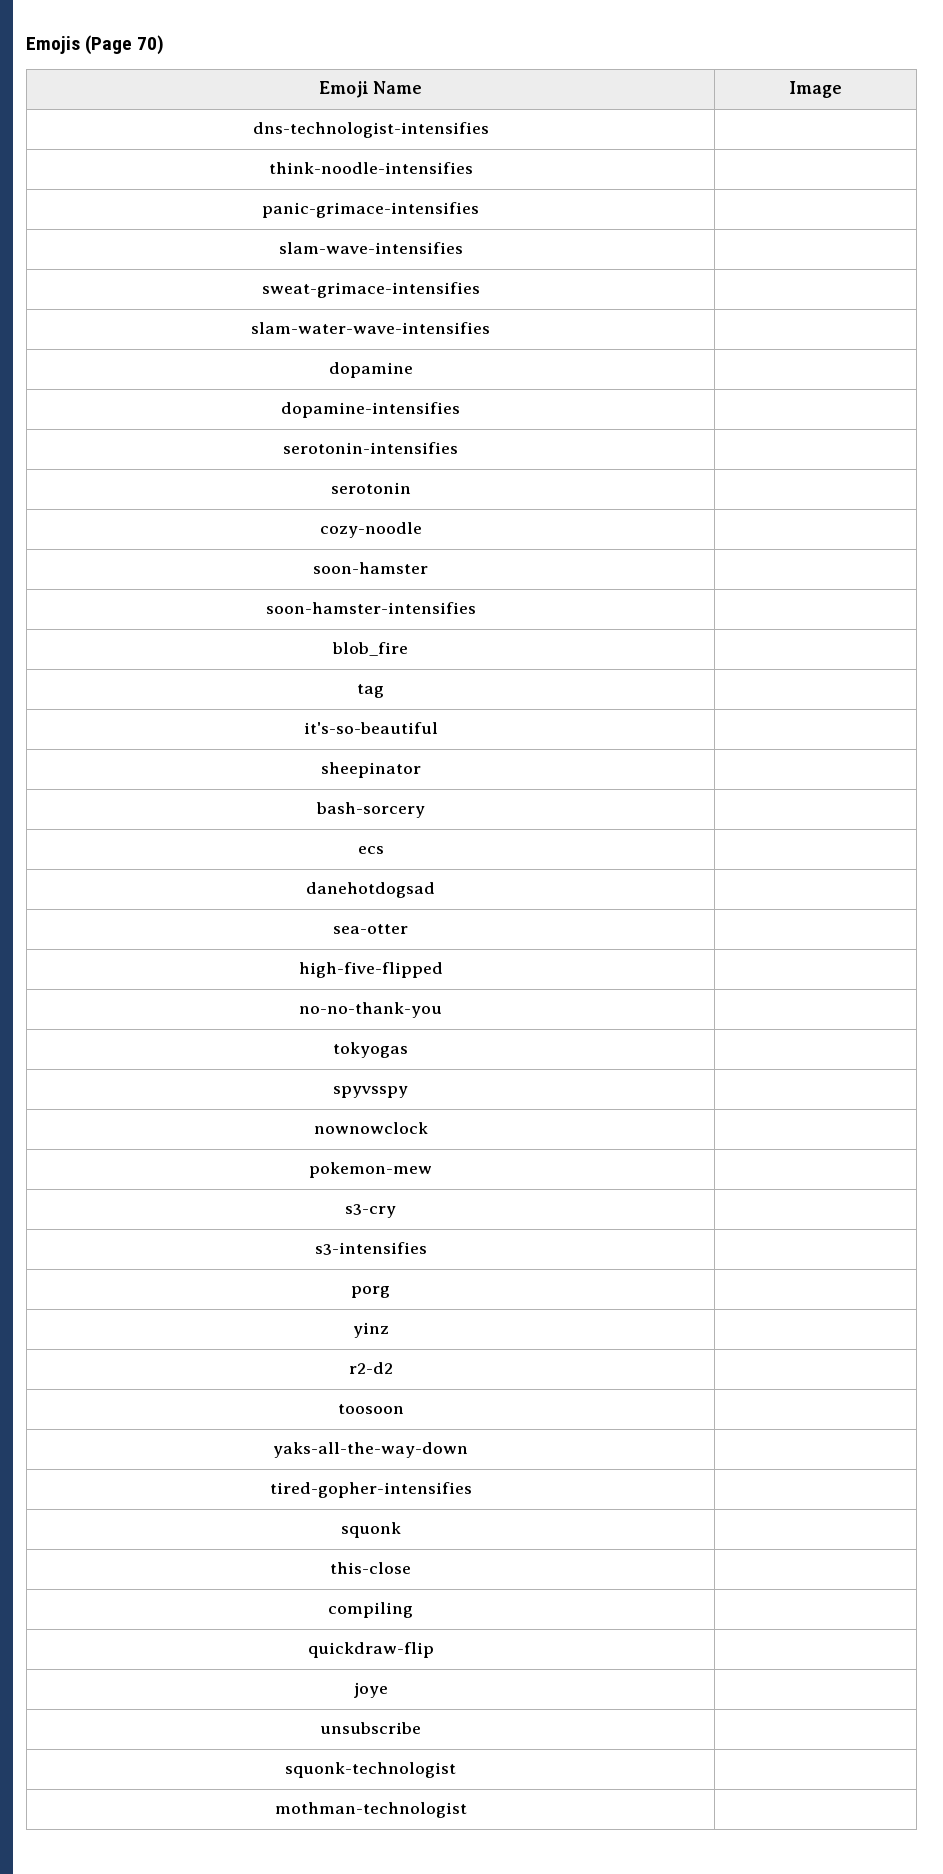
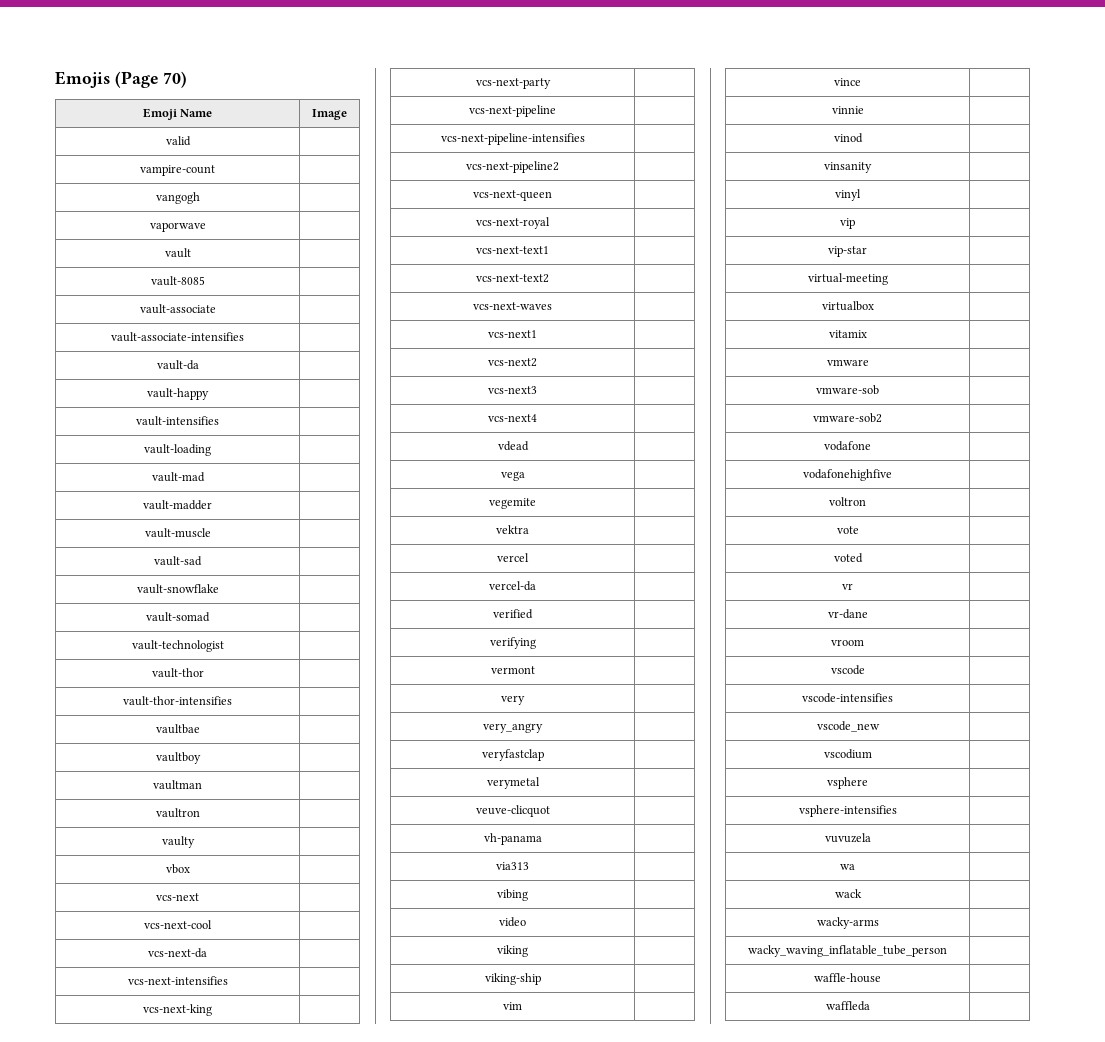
- dns-technologist-intensifies |
- think-noodle-intensifies |
- panic-grimace-intensifies |
- slam-wave-intensifies |
- sweat-grimace-intensifies |
- slam-water-wave-intensifies |
- dopamine |
- dopamine-intensifies |
- serotonin-intensifies |
- serotonin |
- cozy-noodle |
- soon-hamster |
- soon-hamster-intensifies |
- blob_fire |
- tag |
- it's-so-beautiful |
- sheepinator |
- bash-sorcery |
- ecs |
- danehotdogsad |
- sea-otter |
- high-five-flipped |
- no-no-thank-you |
- tokyogas |
- spyvsspy |
- nownowclock |
- pokemon-mew |
- s3-cry |
- s3-intensifies |
- porg |
- yinz |
- r2-d2 |
- toosoon |
- yaks-all-the-way-down |
- tired-gopher-intensifies |
- squonk |
- this-close |
- compiling |
- quickdraw-flip |
- joye |
- unsubscribe |
- squonk-technologist |
- mothman-technologist |
+ valid |
+ vampire-count |
+ vangogh |
+ vaporwave |
+ vault |
+ vault-8085 |
+ vault-associate |
+ vault-associate-intensifies |
+ vault-da |
+ vault-happy |
+ vault-intensifies |
+ vault-loading |
+ vault-mad |
+ vault-madder |
+ vault-muscle |
+ vault-sad |
+ vault-snowflake |
+ vault-somad |
+ vault-technologist |
+ vault-thor |
+ vault-thor-intensifies |
+ vaultbae |
+ vaultboy |
+ vaultman |
+ vaultron |
+ vaulty |
+ vbox |
+ vcs-next |
+ vcs-next-cool |
+ vcs-next-da |
+ vcs-next-intensifies |
+ vcs-next-king |
+ vcs-next-party |
+ vcs-next-pipeline |
+ vcs-next-pipeline-intensifies |
+ vcs-next-pipeline2 |
+ vcs-next-queen |
+ vcs-next-royal |
+ vcs-next-text1 |
+ vcs-next-text2 |
+ vcs-next-waves |
+ vcs-next1 |
+ vcs-next2 |
+ vcs-next3 |
+ vcs-next4 |
+ vdead |
+ vega |
+ vegemite |
+ vektra |
+ vercel |
+ vercel-da |
+ verified |
+ verifying |
+ vermont |
+ very |
+ very_angry |
+ veryfastclap |
+ verymetal |
+ veuve-clicquot |
+ vh-panama |
+ via313 |
+ vibing |
+ video |
+ viking |
+ viking-ship |
+ vim |
+ vince |
+ vinnie |
+ vinod |
+ vinsanity |
+ vinyl |
+ vip |
+ vip-star |
+ virtual-meeting |
+ virtualbox |
+ vitamix |
+ vmware |
+ vmware-sob |
+ vmware-sob2 |
+ vodafone |
+ vodafonehighfive |
+ voltron |
+ vote |
+ voted |
+ vr |
+ vr-dane |
+ vroom |
+ vscode |
+ vscode-intensifies |
+ vscode_new |
+ vscodium |
+ vsphere |
+ vsphere-intensifies |
+ vuvuzela |
+ wa |
+ wack |
+ wacky-arms |
+ wacky_waving_inflatable_tube_person |
+ waffle-house |
+ waffleda |

